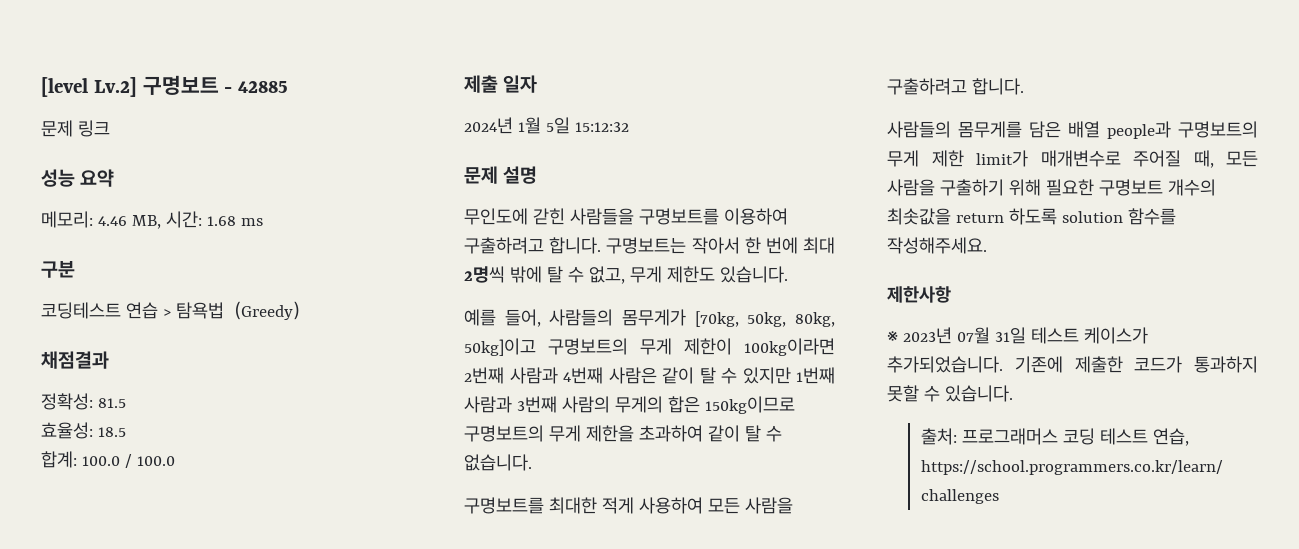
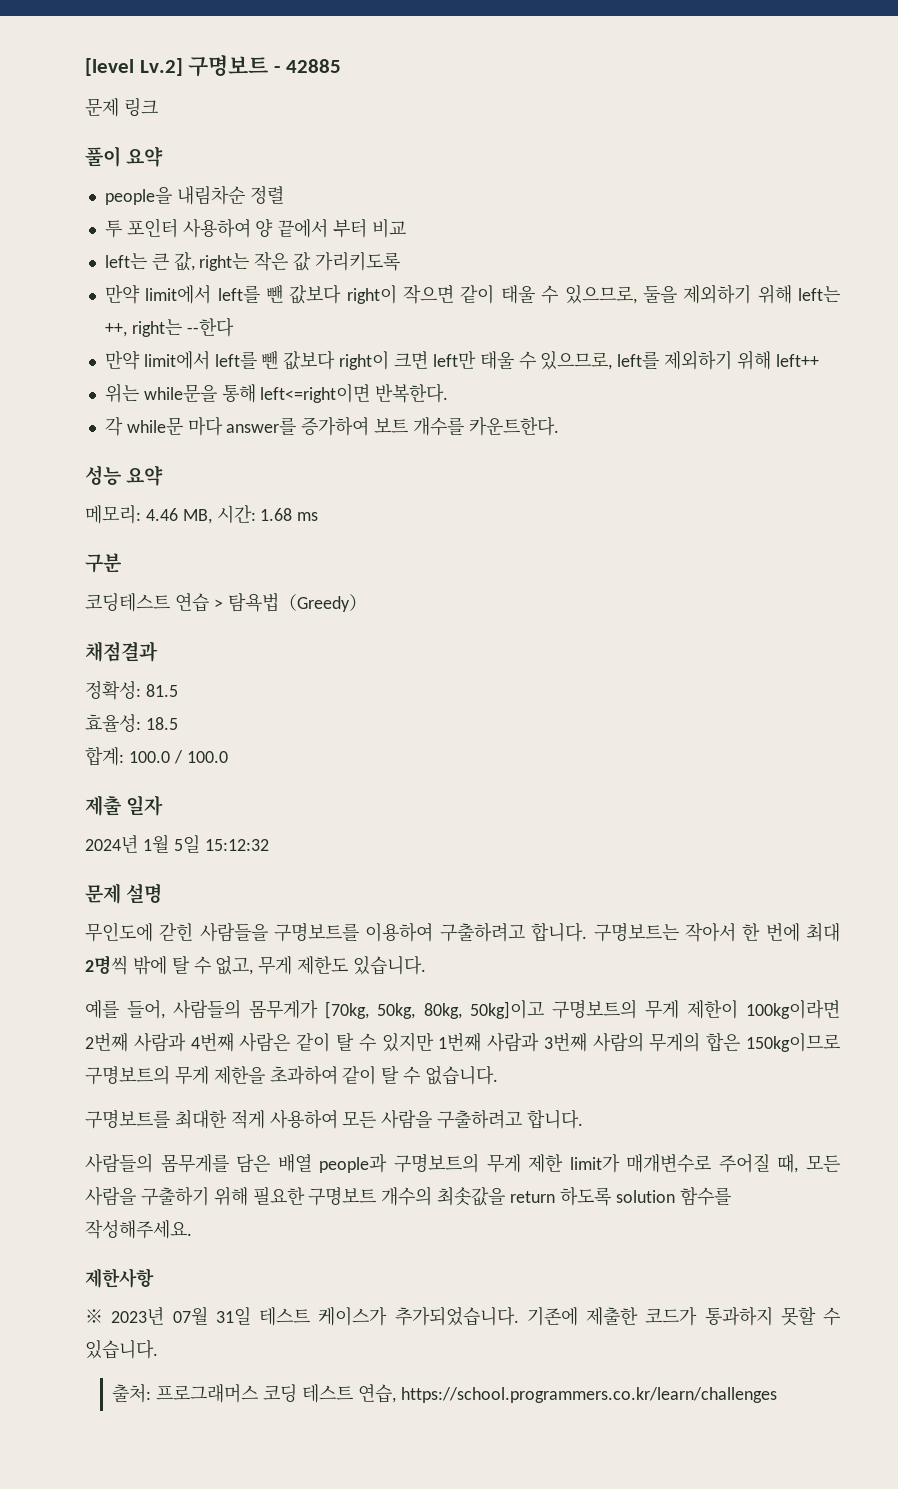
+ 풀이 요약
+ people을 내림차순 정렬
+ 투 포인터 사용하여 양 끝에서 부터 비교
+ left는 큰 값, right는 작은 값 가리키도록
+ 만약 limit에서 left를 뺀 값보다 right이 작으면 같이 태울 수 있으므로, 둘을 제외하기 위해 left는 ++, right는 --한다
+ 만약 limit에서 left를 뺀 값보다 right이 크면 left만 태울 수 있으므로, left를 제외하기 위해 left++
+ 위는 while문을 통해 left<=right이면 반복한다.
+ 각 while문 마다 answer를 증가하여 보트 개수를 카운트한다.

